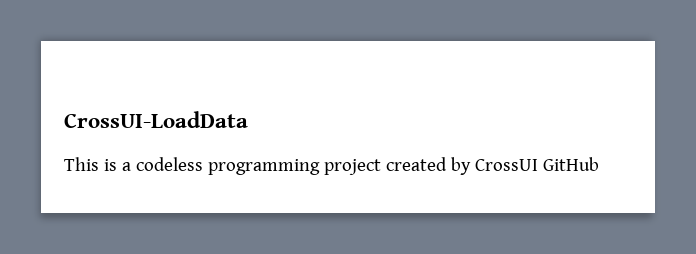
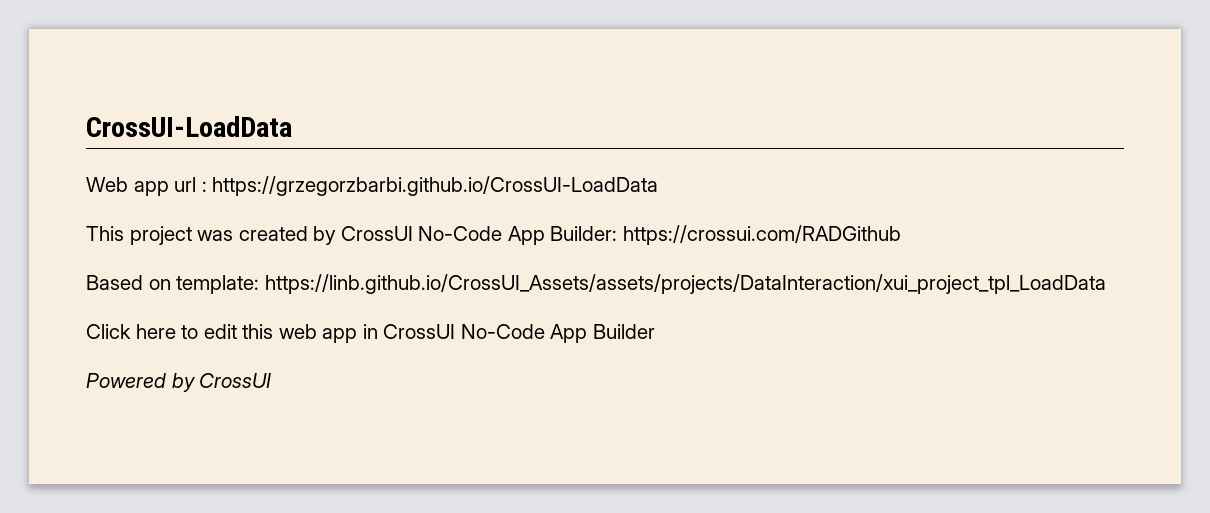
- This is a codeless programming project created by CrossUI GitHub
+ Web app url : https://grzegorzbarbi.github.io/CrossUI-LoadData
+ This project was created by CrossUI No-Code App Builder: https://crossui.com/RADGithub
+ Based on template: https://linb.github.io/CrossUI_Assets/assets/projects/DataInteraction/xui_project_tpl_LoadData
+ Click here to edit this web app in CrossUI No-Code App Builder
+ Powered by CrossUI

